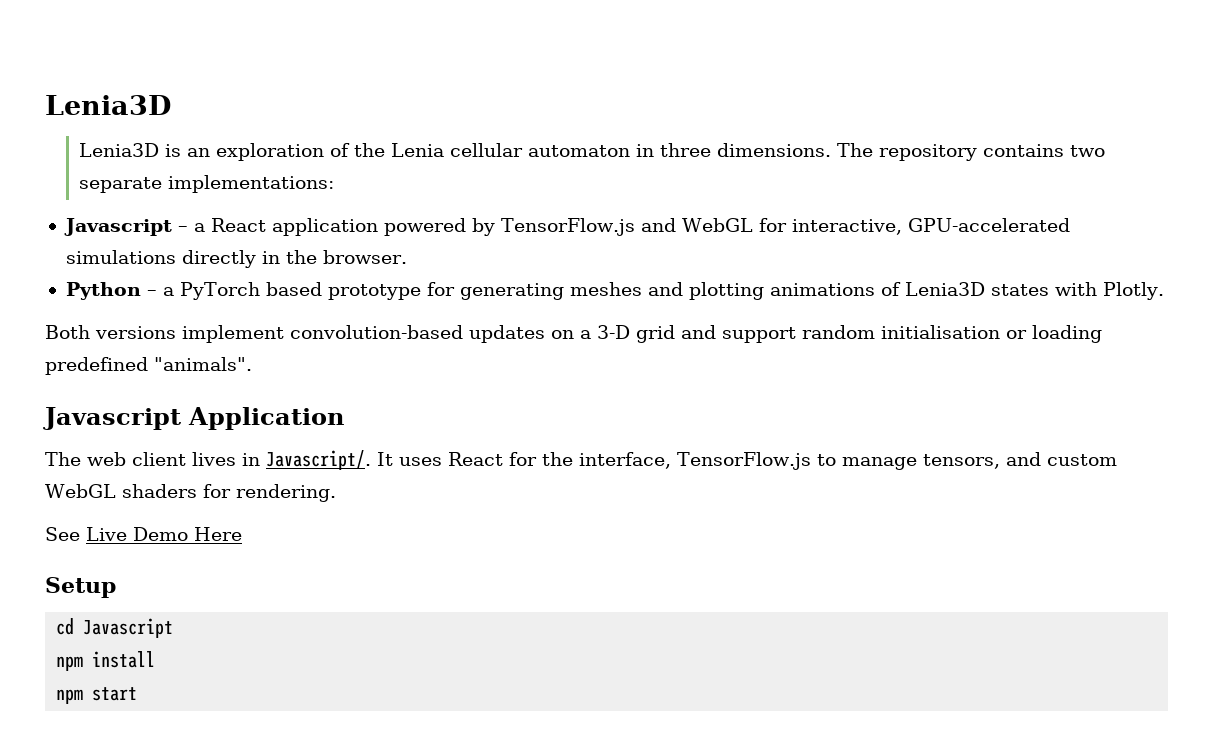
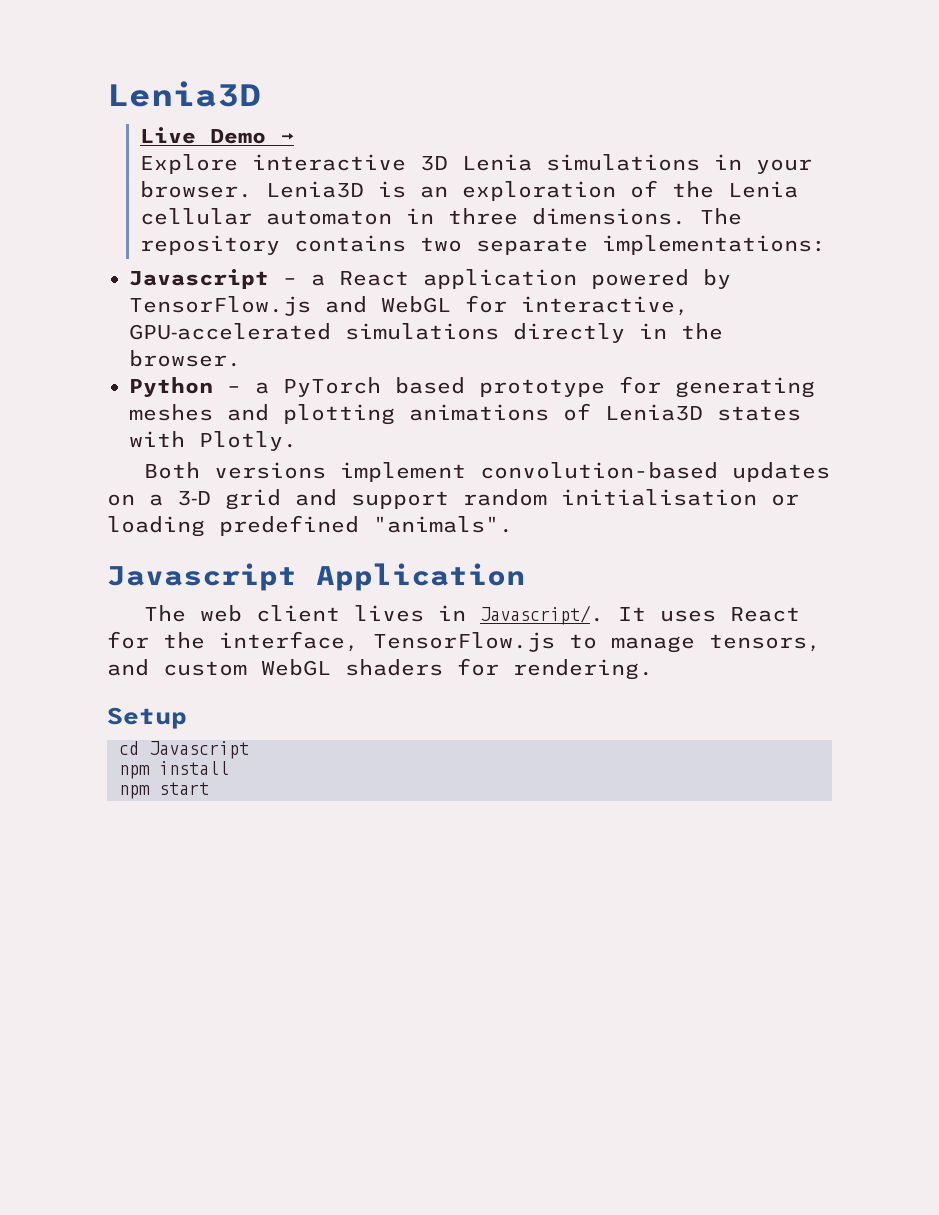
+ Live Demo →
+ Explore interactive 3D Lenia simulations in your browser.
- See Live Demo Here

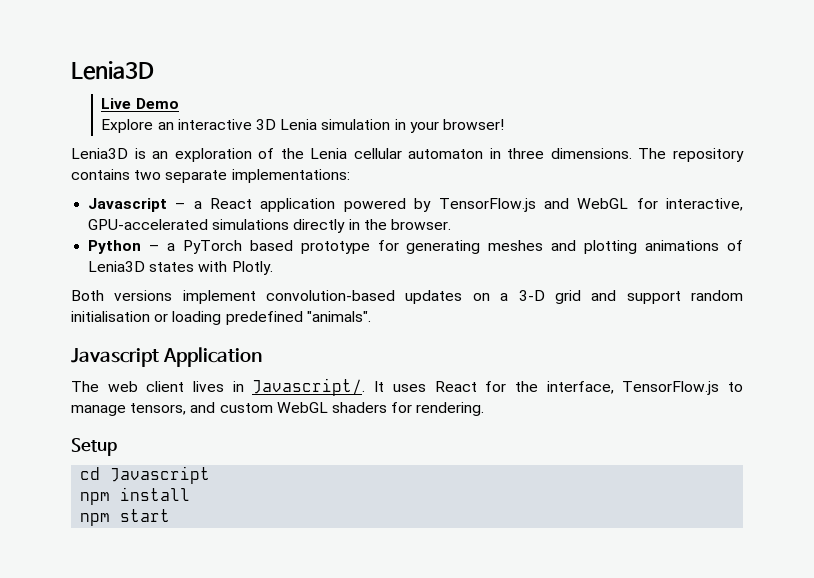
- Live Demo →
+ Live Demo
- Explore interactive 3D Lenia simulations in your browser. Lenia3D is an exploration of the Lenia cellular automaton in three dimensions.
+ Explore an interactive 3D Lenia simulation in your browser!
+ Lenia3D is an exploration of the Lenia cellular automaton in three dimensions.

